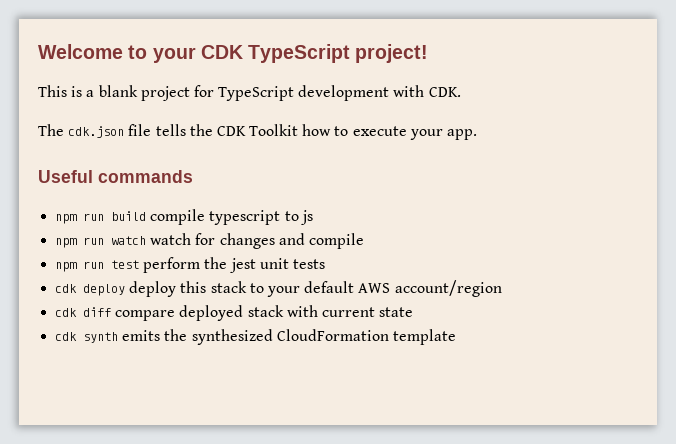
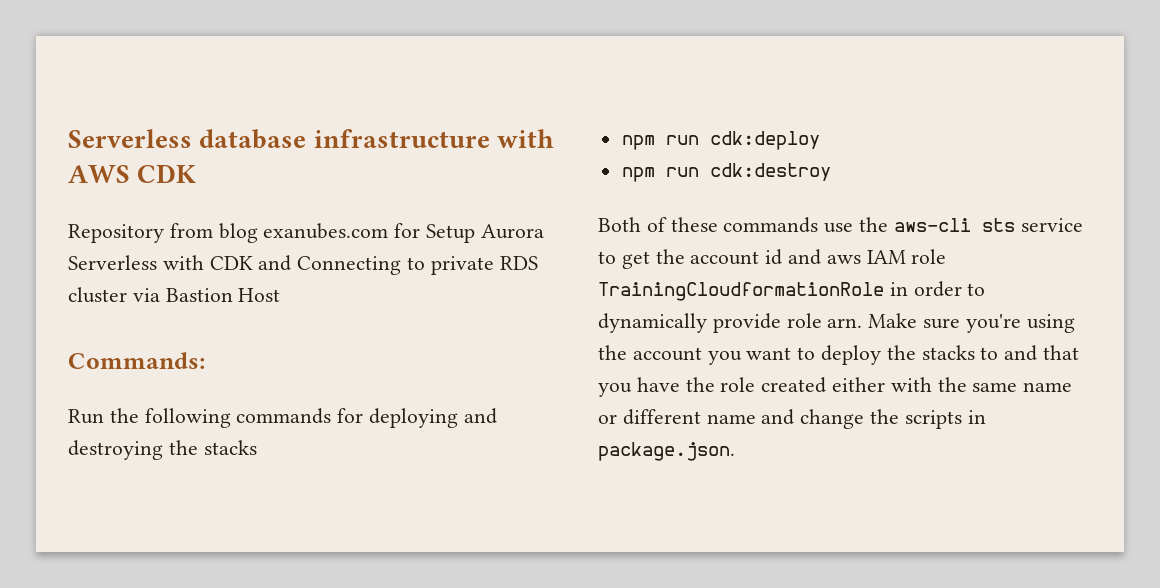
- Welcome to your CDK TypeScript project!
- This is a blank project for TypeScript development with CDK.
- The cdk.json file tells the CDK Toolkit how to execute your app.
- Useful commands
- npm run build compile typescript to js
- npm run watch watch for changes and compile
- npm run test perform the jest unit tests
- cdk deploy deploy this stack to your default AWS account/region
- cdk diff compare deployed stack with current state
- cdk synth emits the synthesized CloudFormation template
+ Serverless database infrastructure with AWS CDK
+ Repository from blog exanubes.com for Setup Aurora Serverless with CDK and Connecting to private RDS cluster via Bastion Host
+ Commands:
+ Run the following commands for deploying and destroying the stacks
+ npm run cdk:deploy
+ npm run cdk:destroy
+ Both of these commands use the aws-cli sts service to get the account id and aws IAM role TrainingCloudformationRole in order to dynamically provide role arn. Make sure you're using the account you want to deploy the stacks to and that you have the role created either with the same name or different name and change the scripts in package.json.

